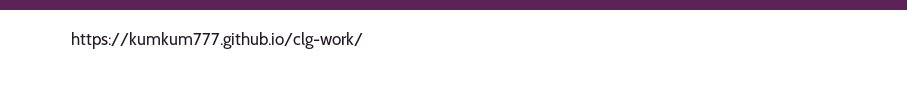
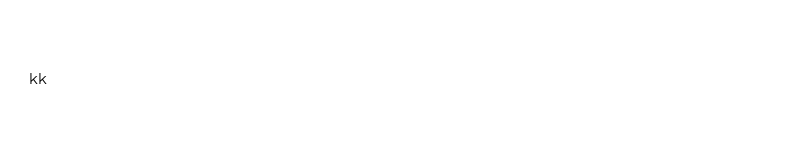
- https://kumkum777.github.io/clg-work/
+ kk

